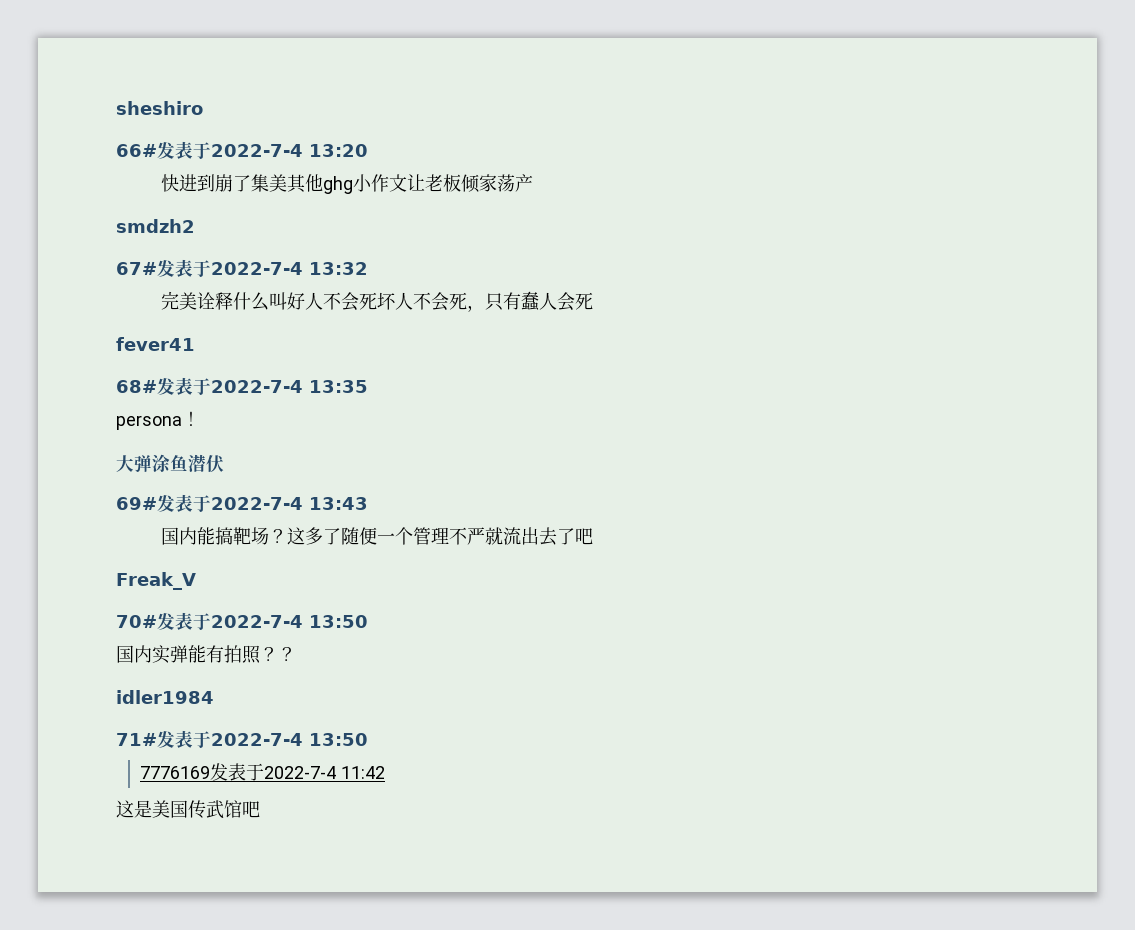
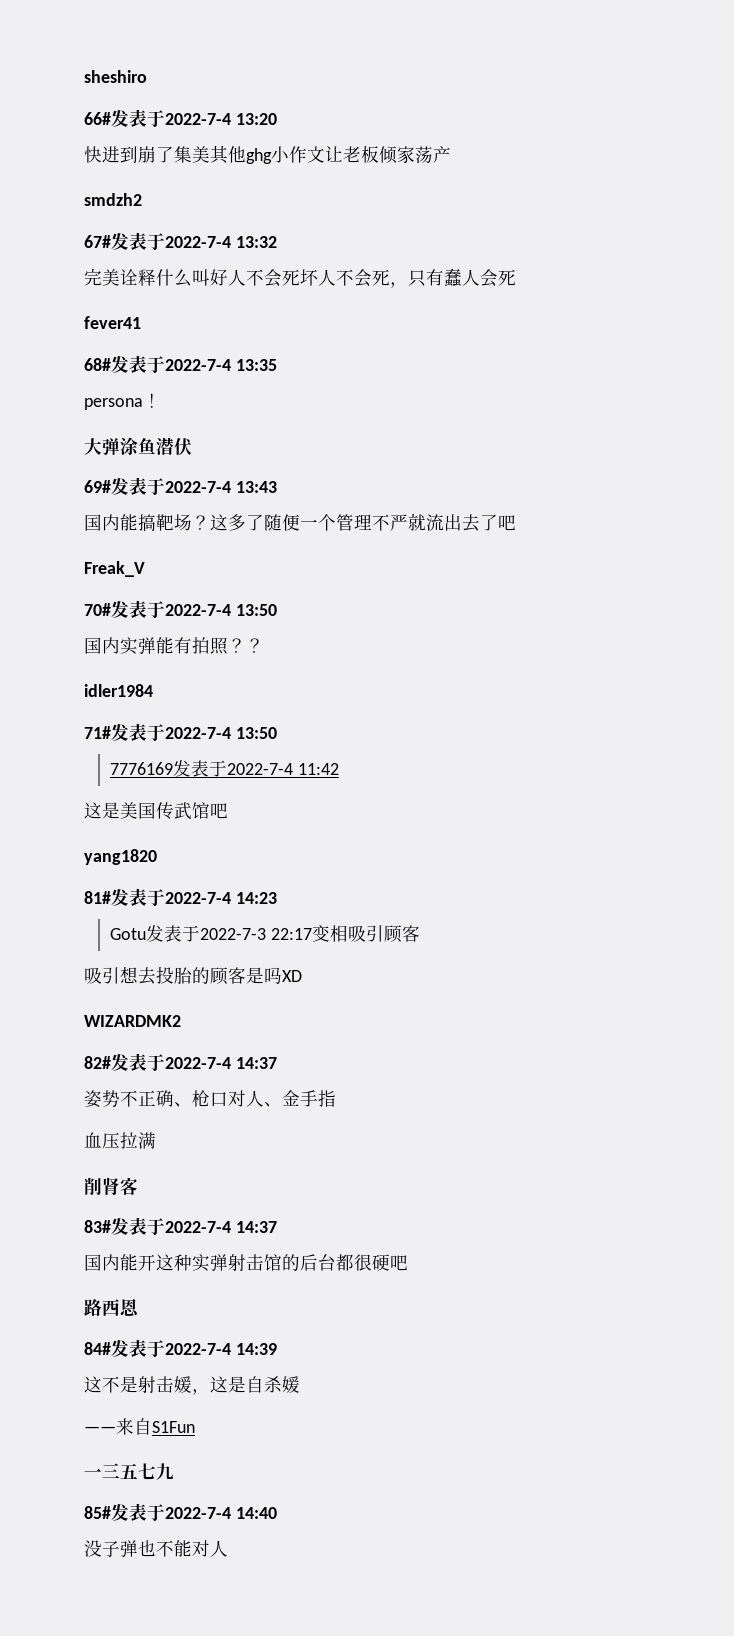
+ yang1820
+ 81#发表于2022-7-4 14:23
+ Gotu发表于2022-7-3 22:17变相吸引顾客
+ 吸引想去投胎的顾客是吗XD
+ WIZARDMK2
+ 82#发表于2022-7-4 14:37
+ 姿势不正确、枪口对人、金手指
+ 血压拉满
+ 削肾客
+ 83#发表于2022-7-4 14:37
+ 国内能开这种实弹射击馆的后台都很硬吧
+ 路西恩
+ 84#发表于2022-7-4 14:39
+ 这不是射击媛，这是自杀媛
+ ——来自S1Fun
+ 一三五七九
+ 85#发表于2022-7-4 14:40
+ 没子弹也不能对人

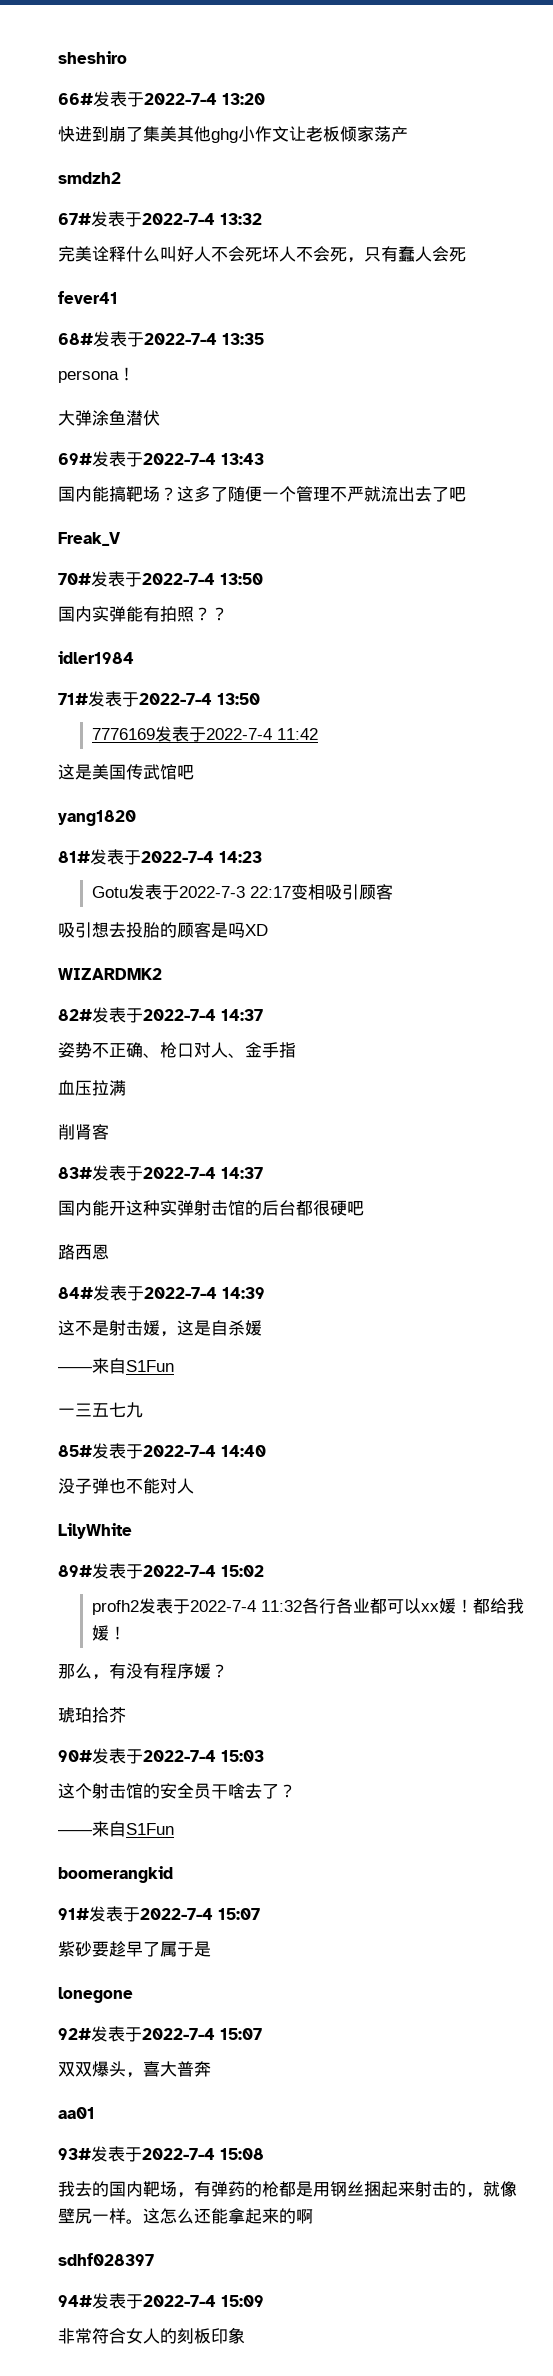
+ LilyWhite
+ 89#发表于2022-7-4 15:02
+ profh2发表于2022-7-4 11:32各行各业都可以xx媛！都给我媛！
+ 那么，有没有程序媛？
+ 琥珀拾芥
+ 90#发表于2022-7-4 15:03
+ 这个射击馆的安全员干啥去了？
+ ——来自S1Fun
+ boomerangkid
+ 91#发表于2022-7-4 15:07
+ 紫砂要趁早了属于是
+ lonegone
+ 92#发表于2022-7-4 15:07
+ 双双爆头，喜大普奔
+ aa01
+ 93#发表于2022-7-4 15:08
+ 我去的国内靶场，有弹药的枪都是用钢丝捆起来射击的，就像壁尻一样。这怎么还能拿起来的啊
+ sdhf028397
+ 94#发表于2022-7-4 15:09
+ 非常符合女人的刻板印象

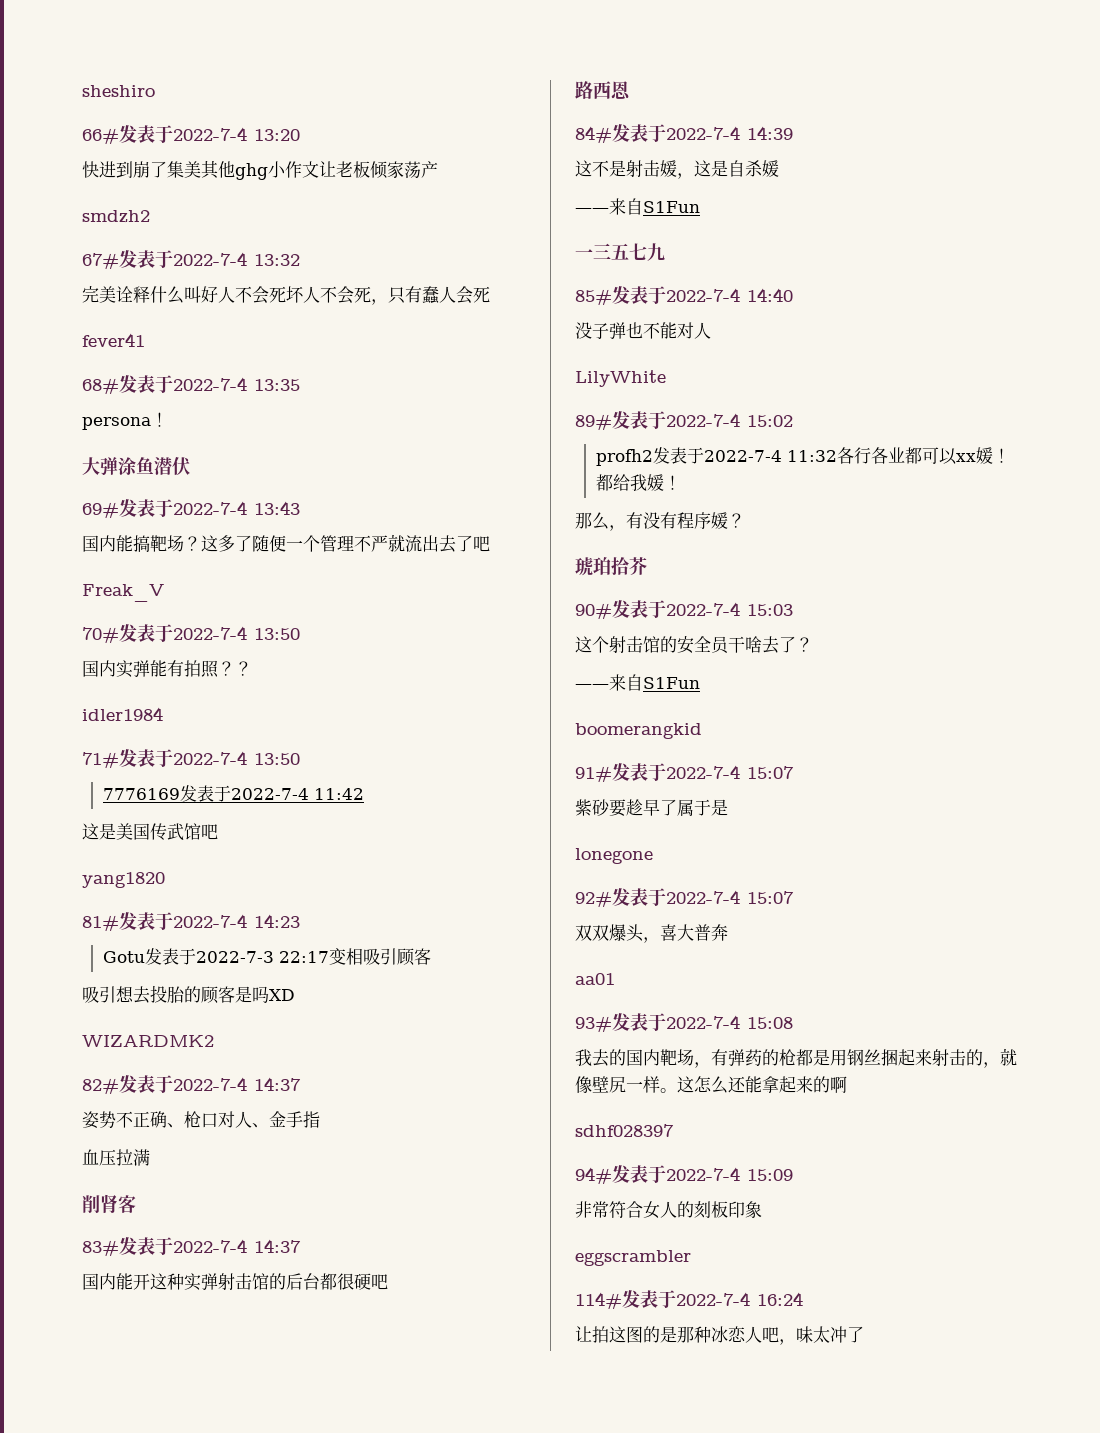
+ eggscrambler
+ 114#发表于2022-7-4 16:24
+ 让拍这图的是那种冰恋人吧，味太冲了

